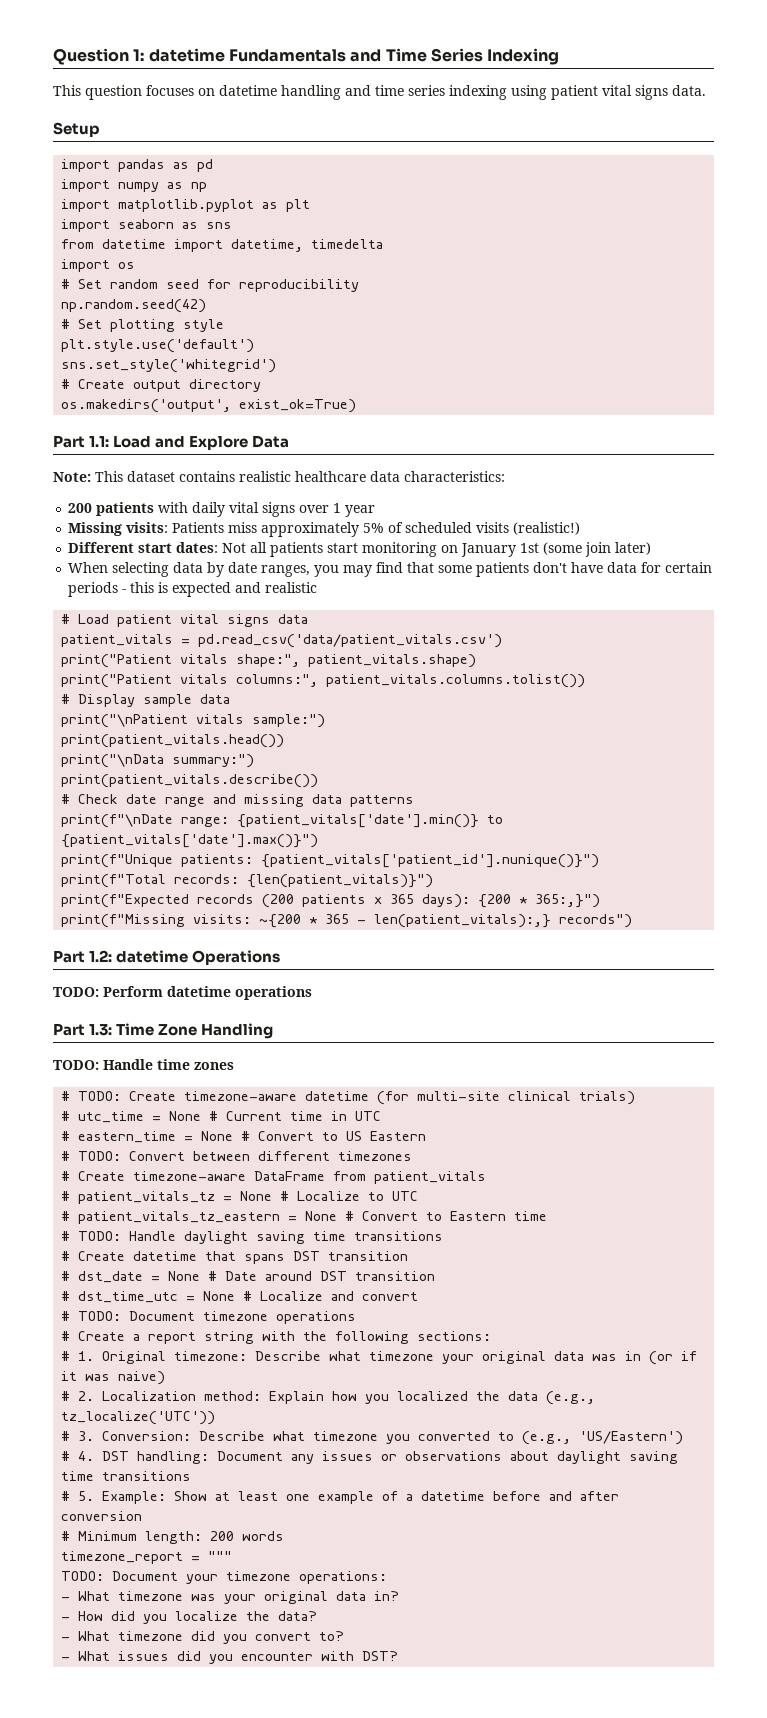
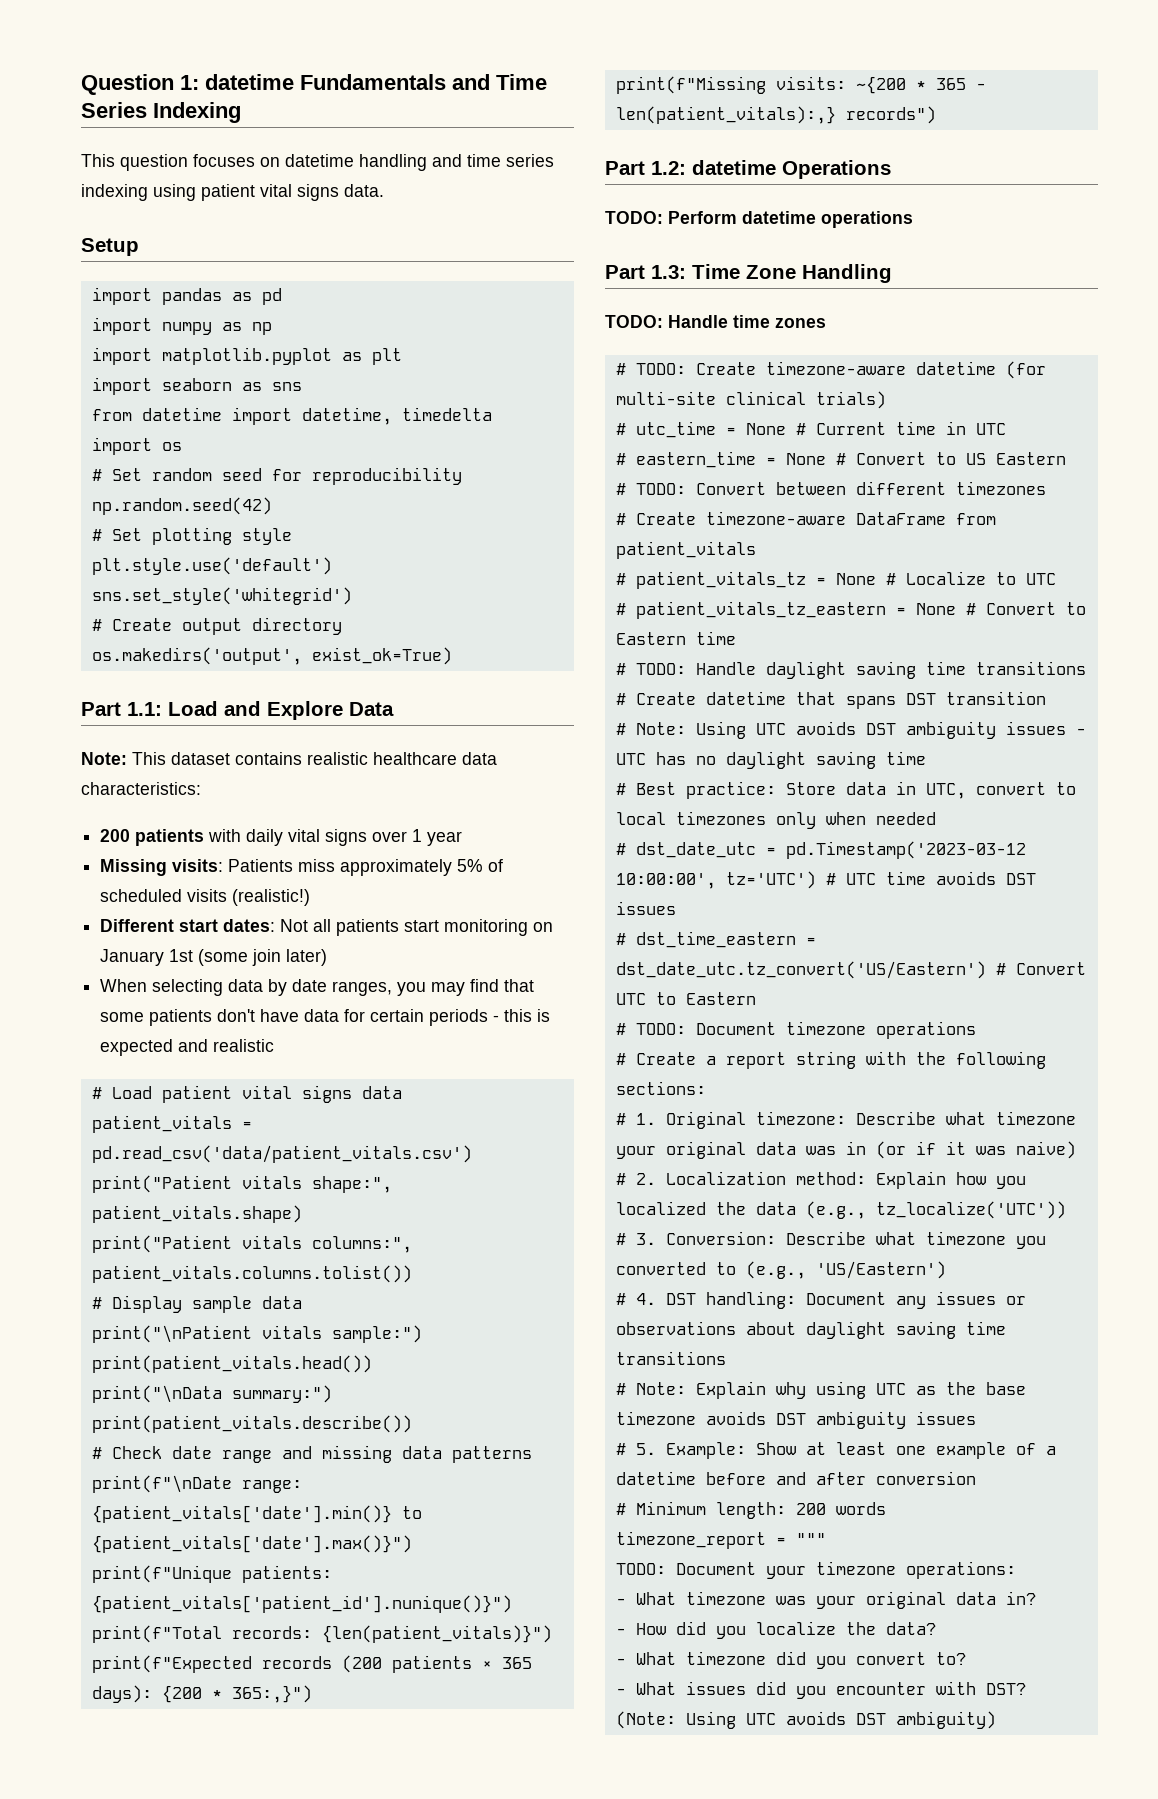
- # dst_date = None # Date around DST transition
- # dst_time_utc = None # Localize and convert
+ # Note: Using UTC avoids DST ambiguity issues - UTC has no daylight saving time
+ # Best practice: Store data in UTC, convert to local timezones only when needed
+ # dst_date_utc = pd.Timestamp('2023-03-12 10:00:00', tz='UTC') # UTC time avoids DST issues
+ # dst_time_eastern = dst_date_utc.tz_convert('US/Eastern') # Convert UTC to Eastern
+ # Note: Explain why using UTC as the base timezone avoids DST ambiguity issues
+ (Note: Using UTC avoids DST ambiguity)

